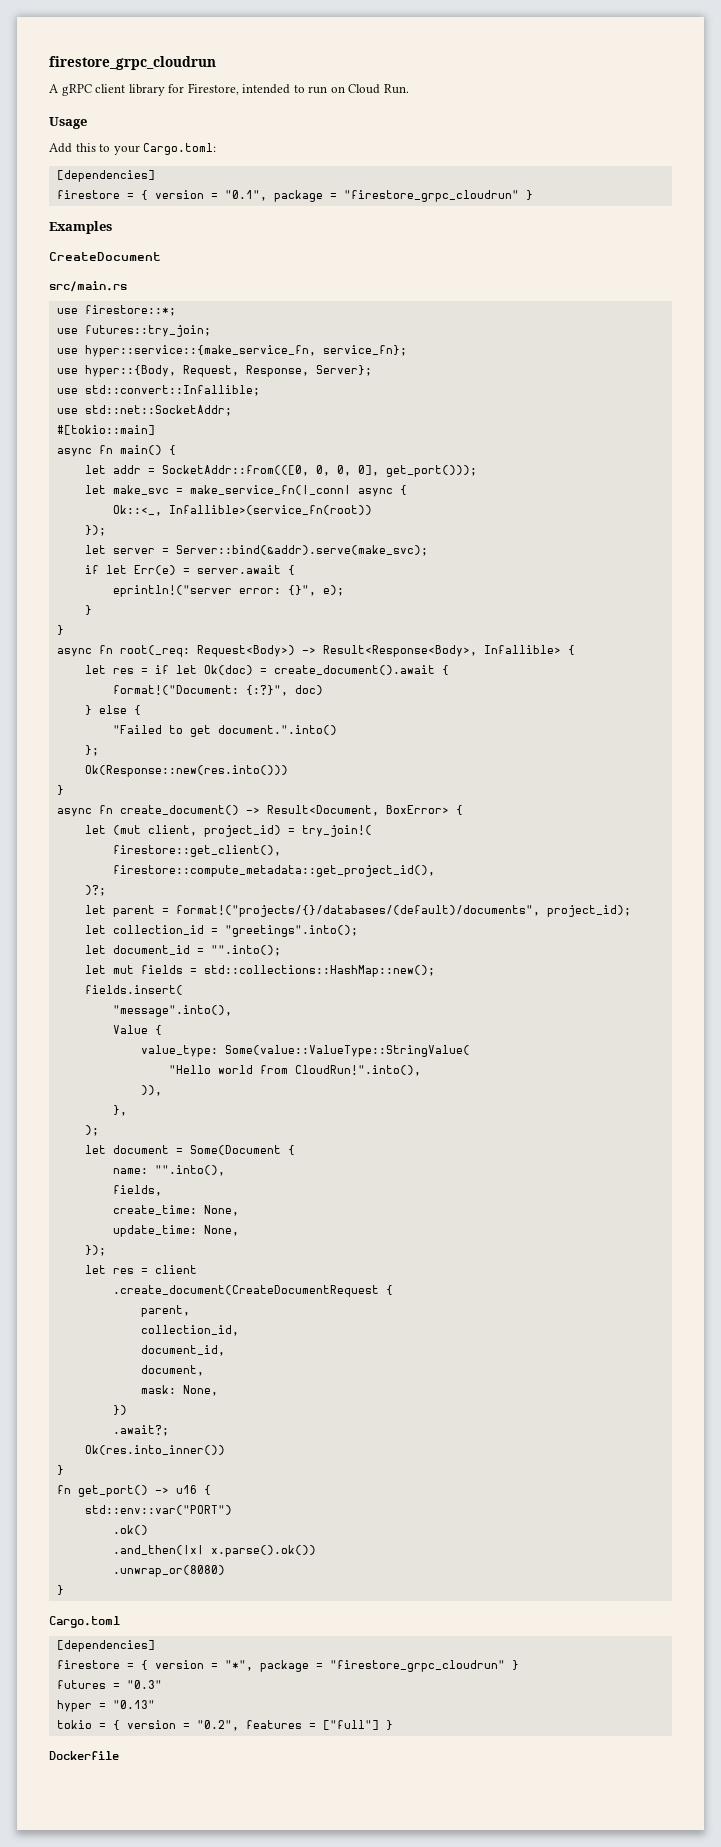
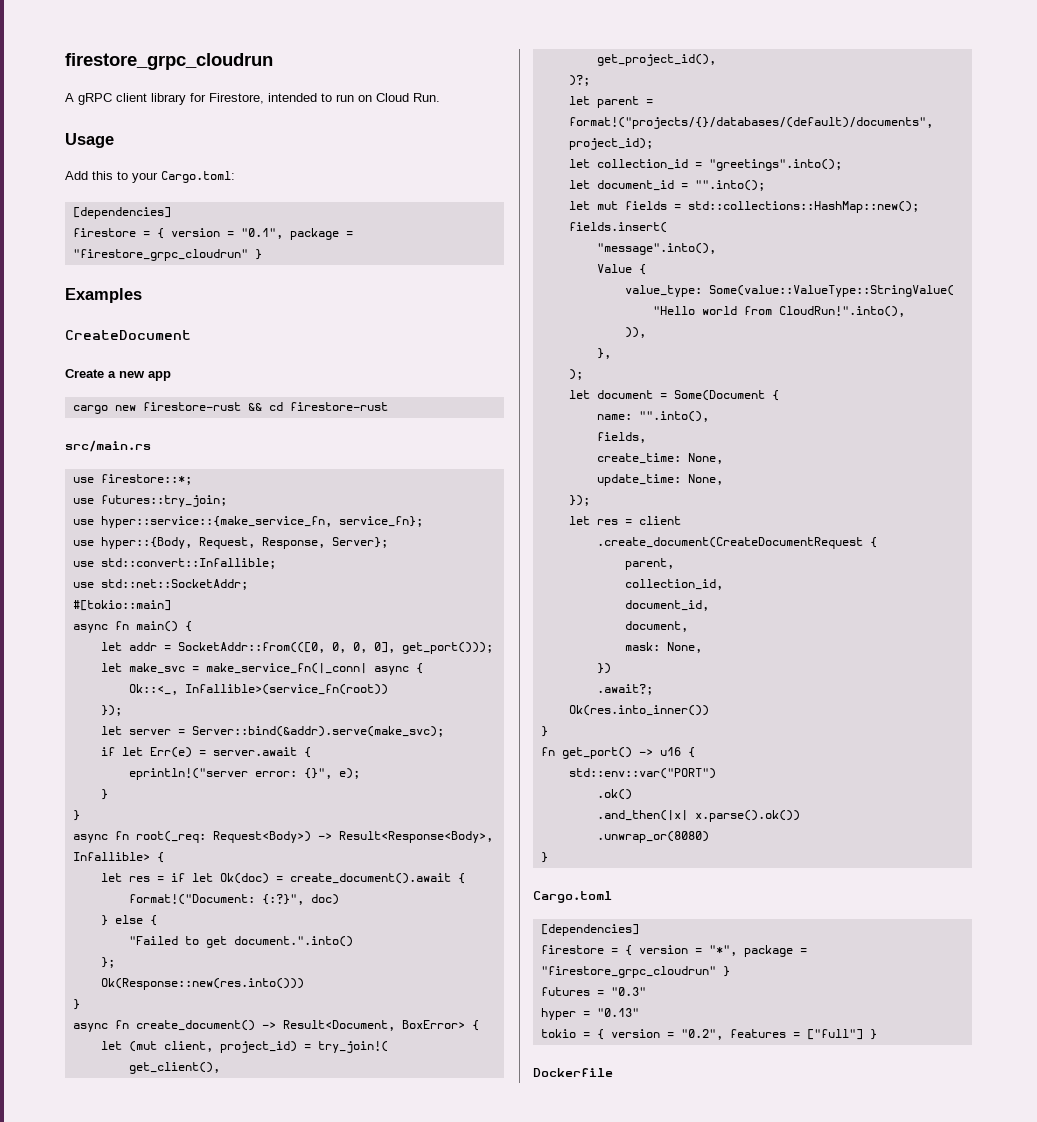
+ Create a new app
+ cargo new firestore-rust && cd firestore-rust
- firestore::get_client(),
- firestore::compute_metadata::get_project_id(),
+ get_client(),
+ get_project_id(),

